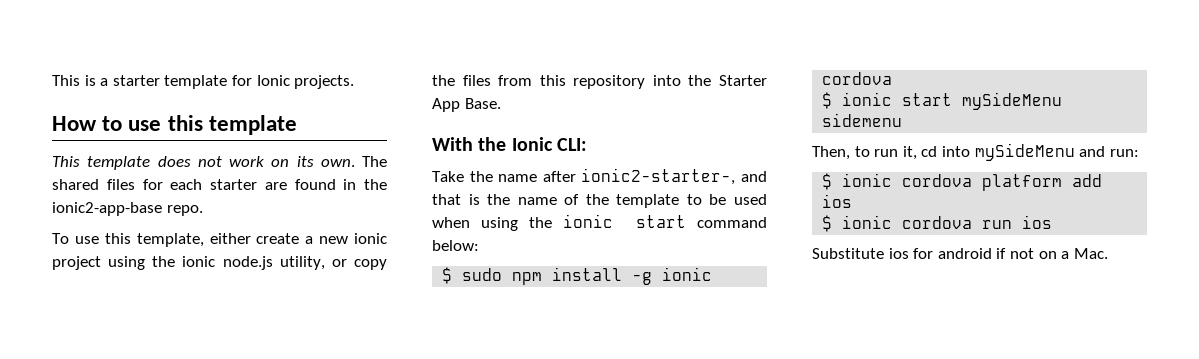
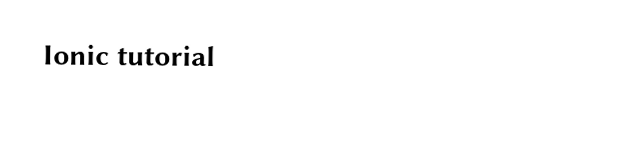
- This is a starter template for Ionic projects.
- How to use this template
- This template does not work on its own. The shared files for each starter are found in the ionic2-app-base repo.
- To use this template, either create a new ionic project using the ionic node.js utility, or copy the files from this repository into the Starter App Base.
- With the Ionic CLI:
- Take the name after ionic2-starter-, and that is the name of the template to be used when using the ionic start command below:
- $ sudo npm install -g ionic cordova
- $ ionic start mySideMenu sidemenu
- Then, to run it, cd into mySideMenu and run:
- $ ionic cordova platform add ios
- $ ionic cordova run ios
- Substitute ios for android if not on a Mac.
+ Ionic tutorial

